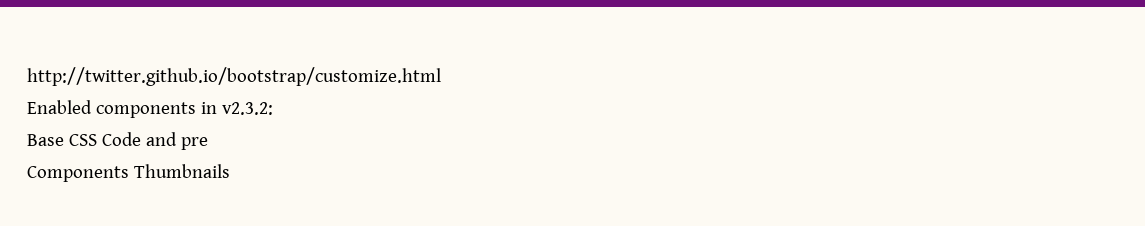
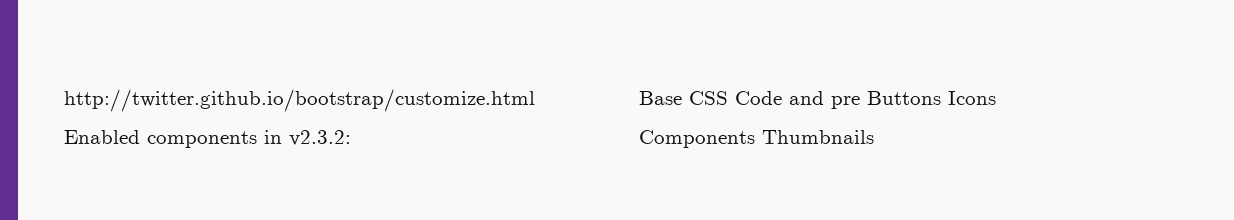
- Base CSS Code and pre
+ Base CSS Code and pre Buttons Icons

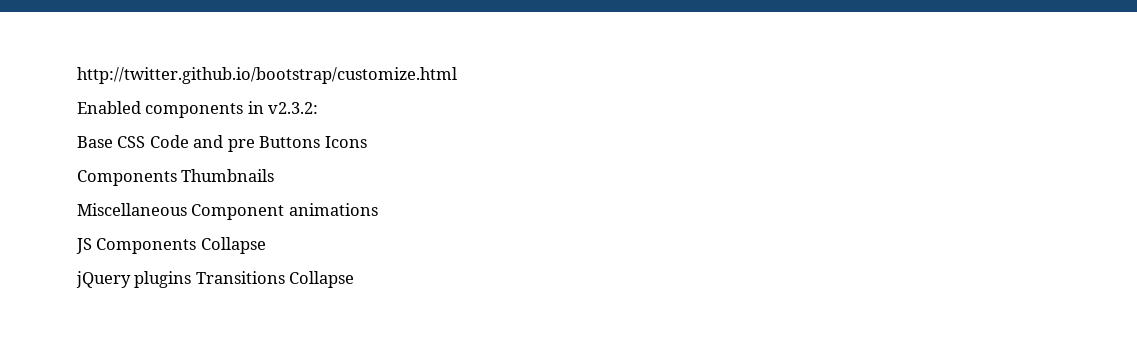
+ Miscellaneous Component animations
+ JS Components Collapse
+ jQuery plugins Transitions Collapse

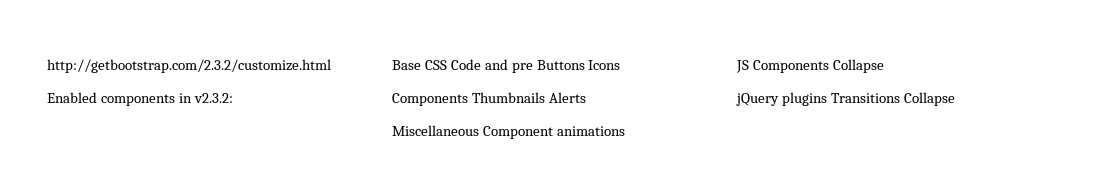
- http://twitter.github.io/bootstrap/customize.html
+ http://getbootstrap.com/2.3.2/customize.html
- Components Thumbnails
+ Components Thumbnails Alerts

